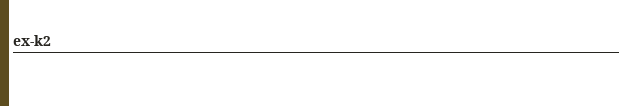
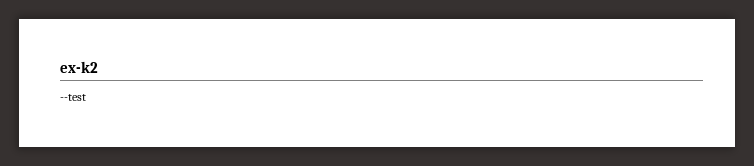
+ --test

